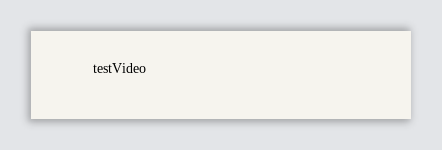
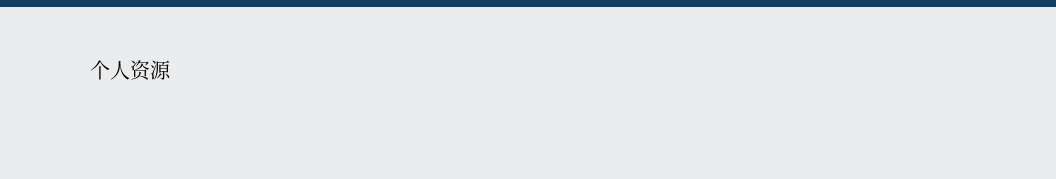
- testVideo
+ 个人资源

